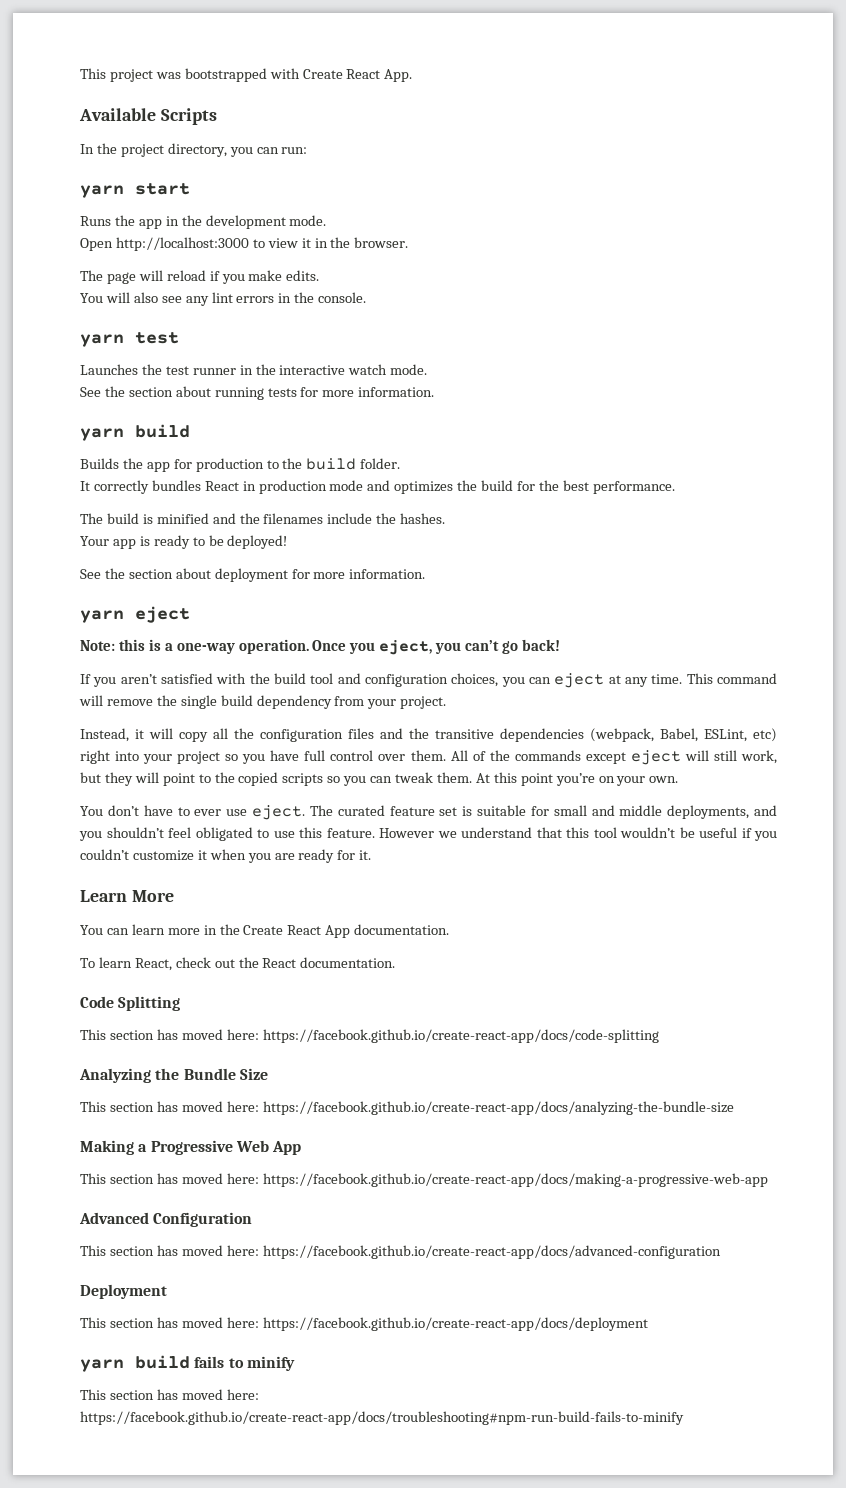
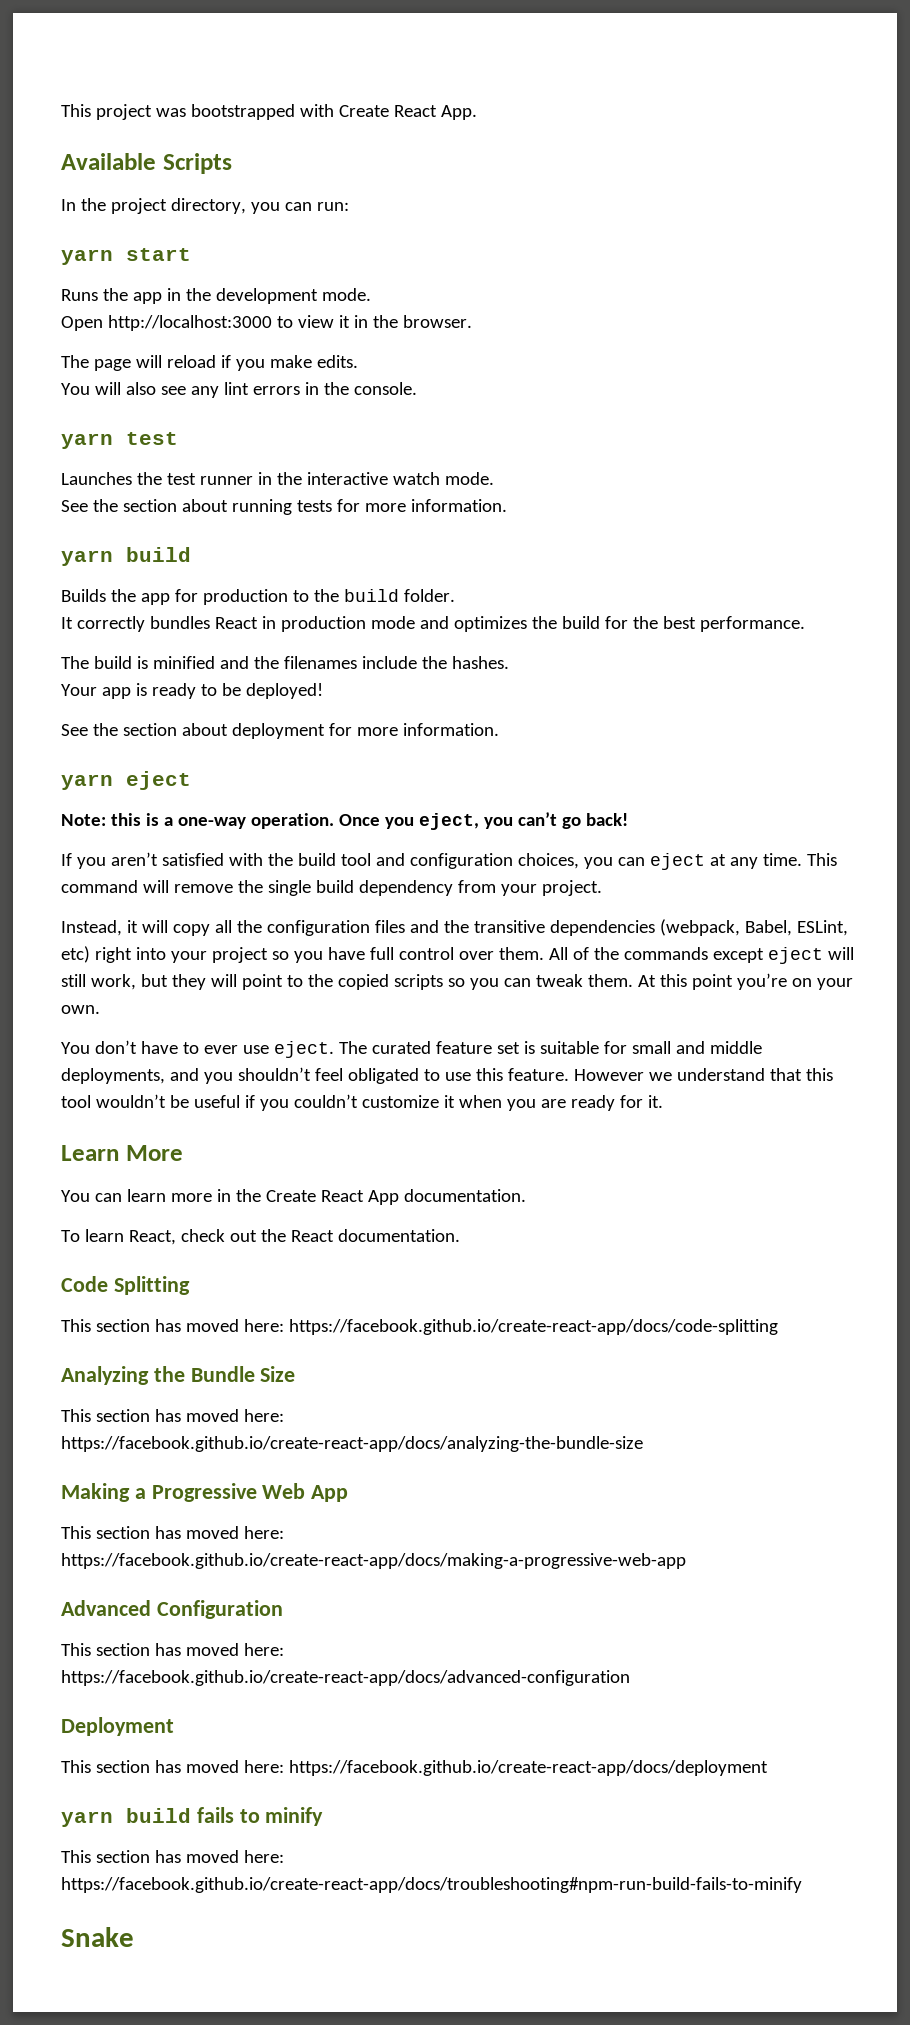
+ Snake

